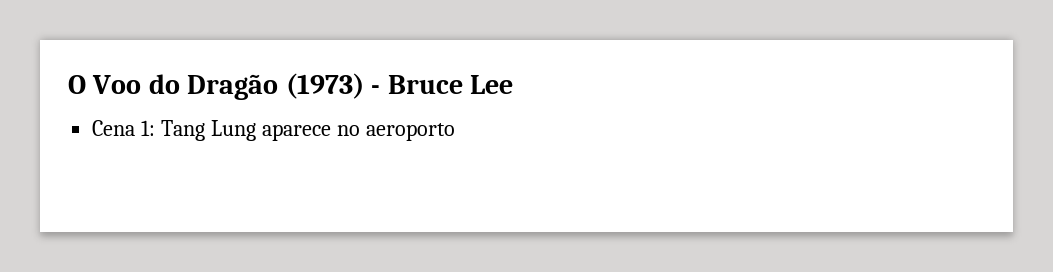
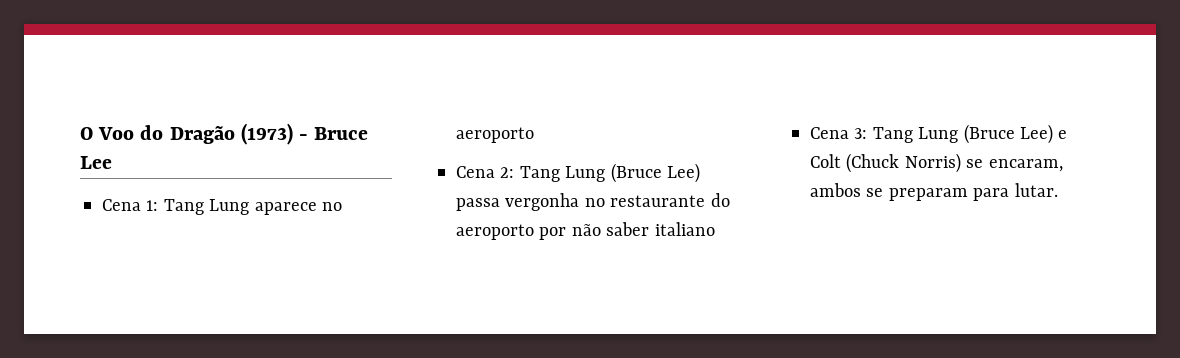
+ Cena 2: Tang Lung (Bruce Lee) passa vergonha no restaurante do aeroporto por não saber italiano
+ Cena 3: Tang Lung (Bruce Lee) e Colt (Chuck Norris) se encaram, ambos se preparam para lutar.

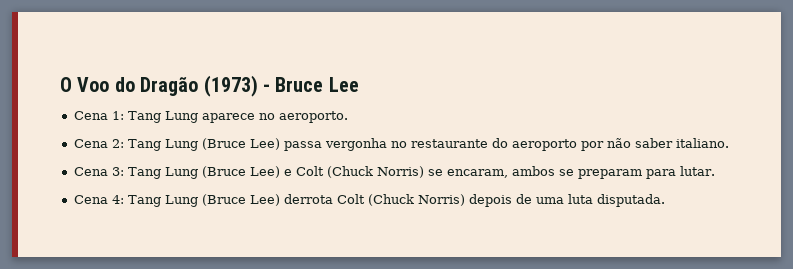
- Cena 1: Tang Lung aparece no aeroporto
+ Cena 1: Tang Lung aparece no aeroporto.
- Cena 2: Tang Lung (Bruce Lee) passa vergonha no restaurante do aeroporto por não saber italiano
+ Cena 2: Tang Lung (Bruce Lee) passa vergonha no restaurante do aeroporto por não saber italiano.
+ Cena 4: Tang Lung (Bruce Lee) derrota Colt (Chuck Norris) depois de uma luta disputada.

